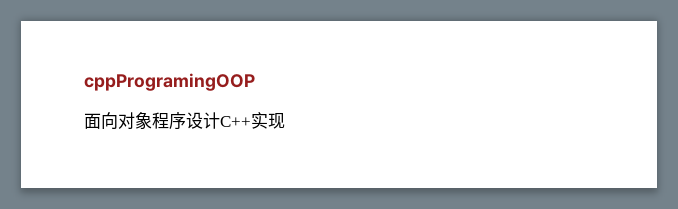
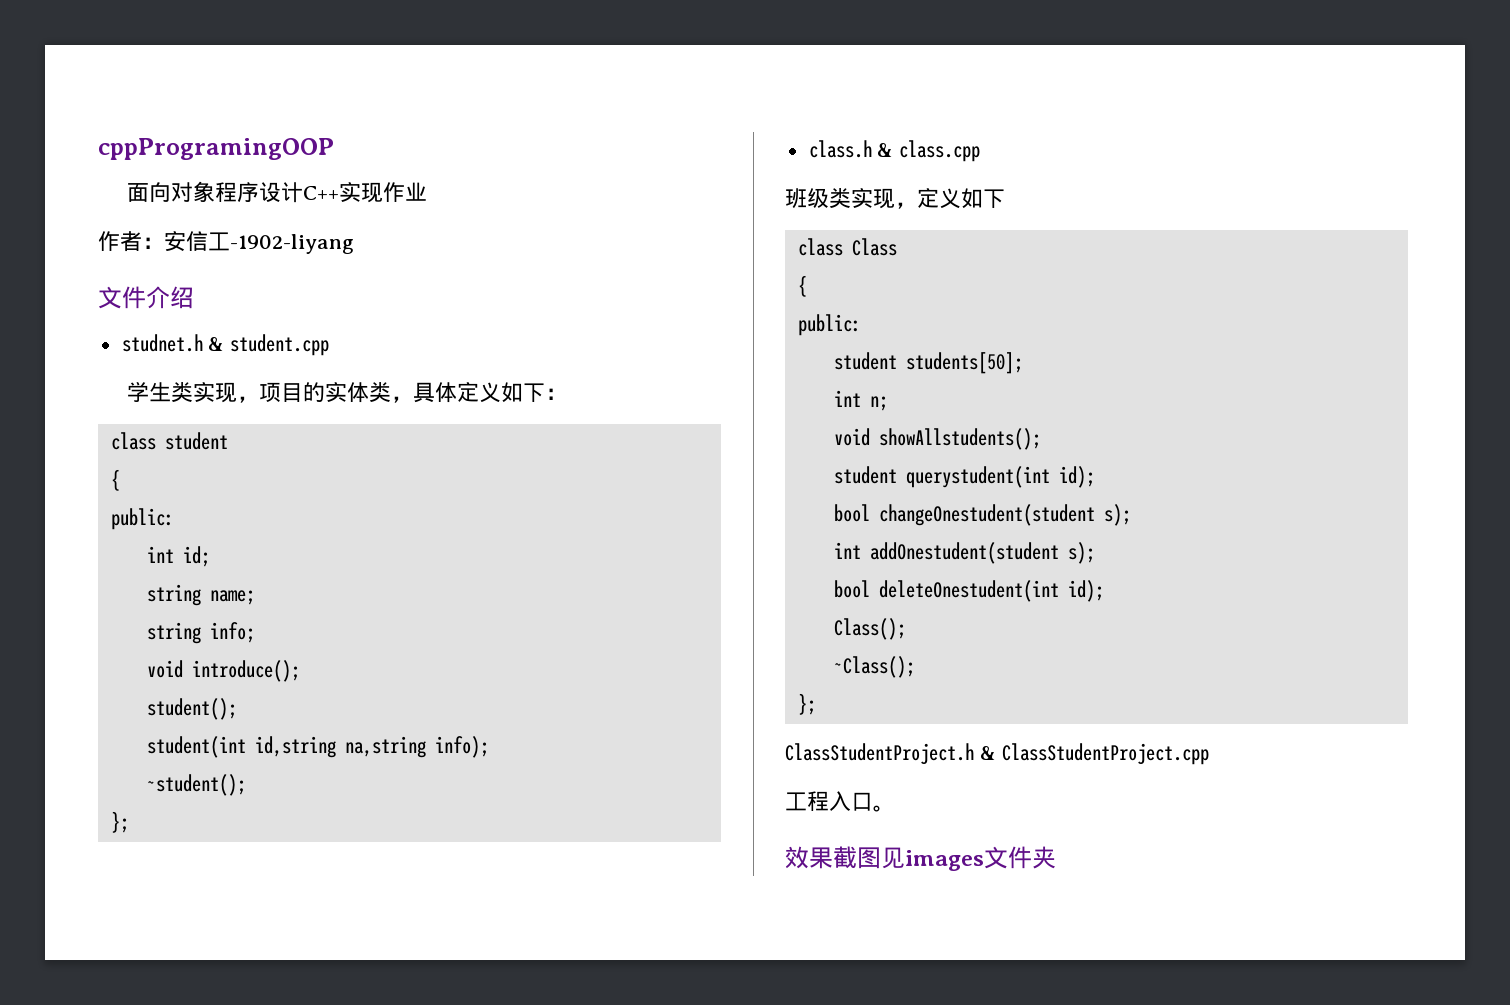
- 面向对象程序设计C++实现
+ 面向对象程序设计C++实现作业
+ 作者：安信工-1902-liyang
+ 文件介绍
+ studnet.h & student.cpp
+ 学生类实现，项目的实体类，具体定义如下：
+ class student
+ {
+ public:
+ int id;
+ string name;
+ string info;
+ void introduce();
+ student();
+ student(int id,string na,string info);
+ ~student();
+ };
+ class.h & class.cpp
+ 班级类实现，定义如下
+ class Class
+ {
+ public:
+ student students[50];
+ int n;
+ void showAllstudents();
+ student querystudent(int id);
+ bool changeOnestudent(student s);
+ int addOnestudent(student s);
+ bool deleteOnestudent(int id);
+ Class();
+ ~Class();
+ };
+ ClassStudentProject.h & ClassStudentProject.cpp
+ 工程入口。
+ 效果截图见images文件夹

